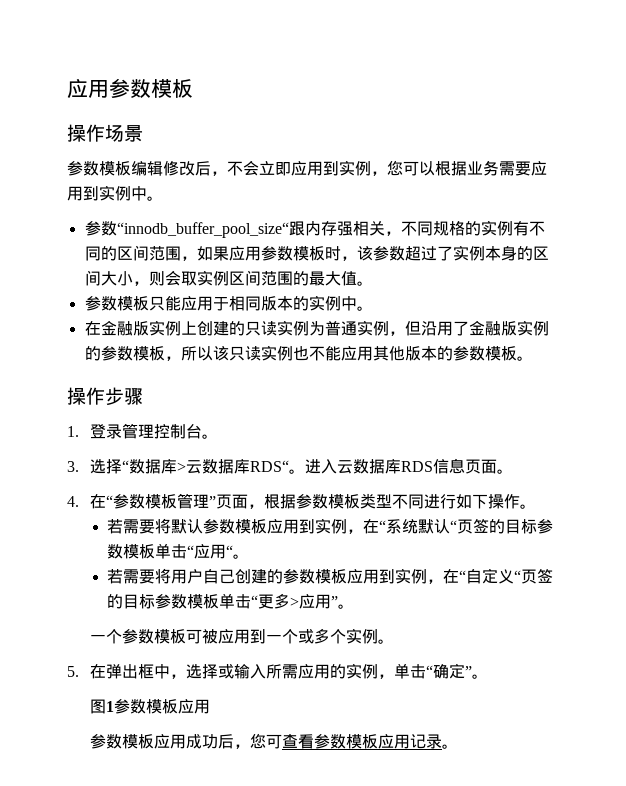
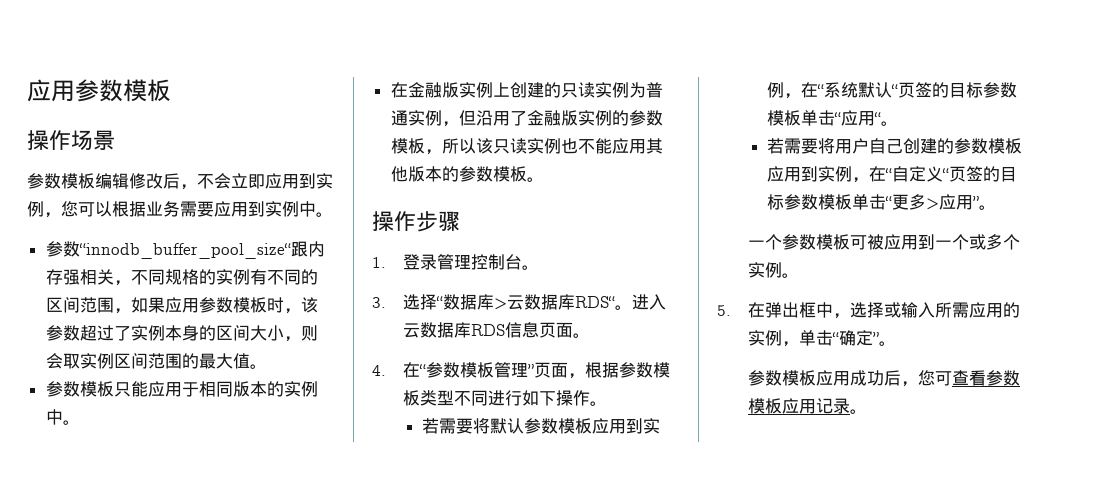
- 图1参数模板应用

